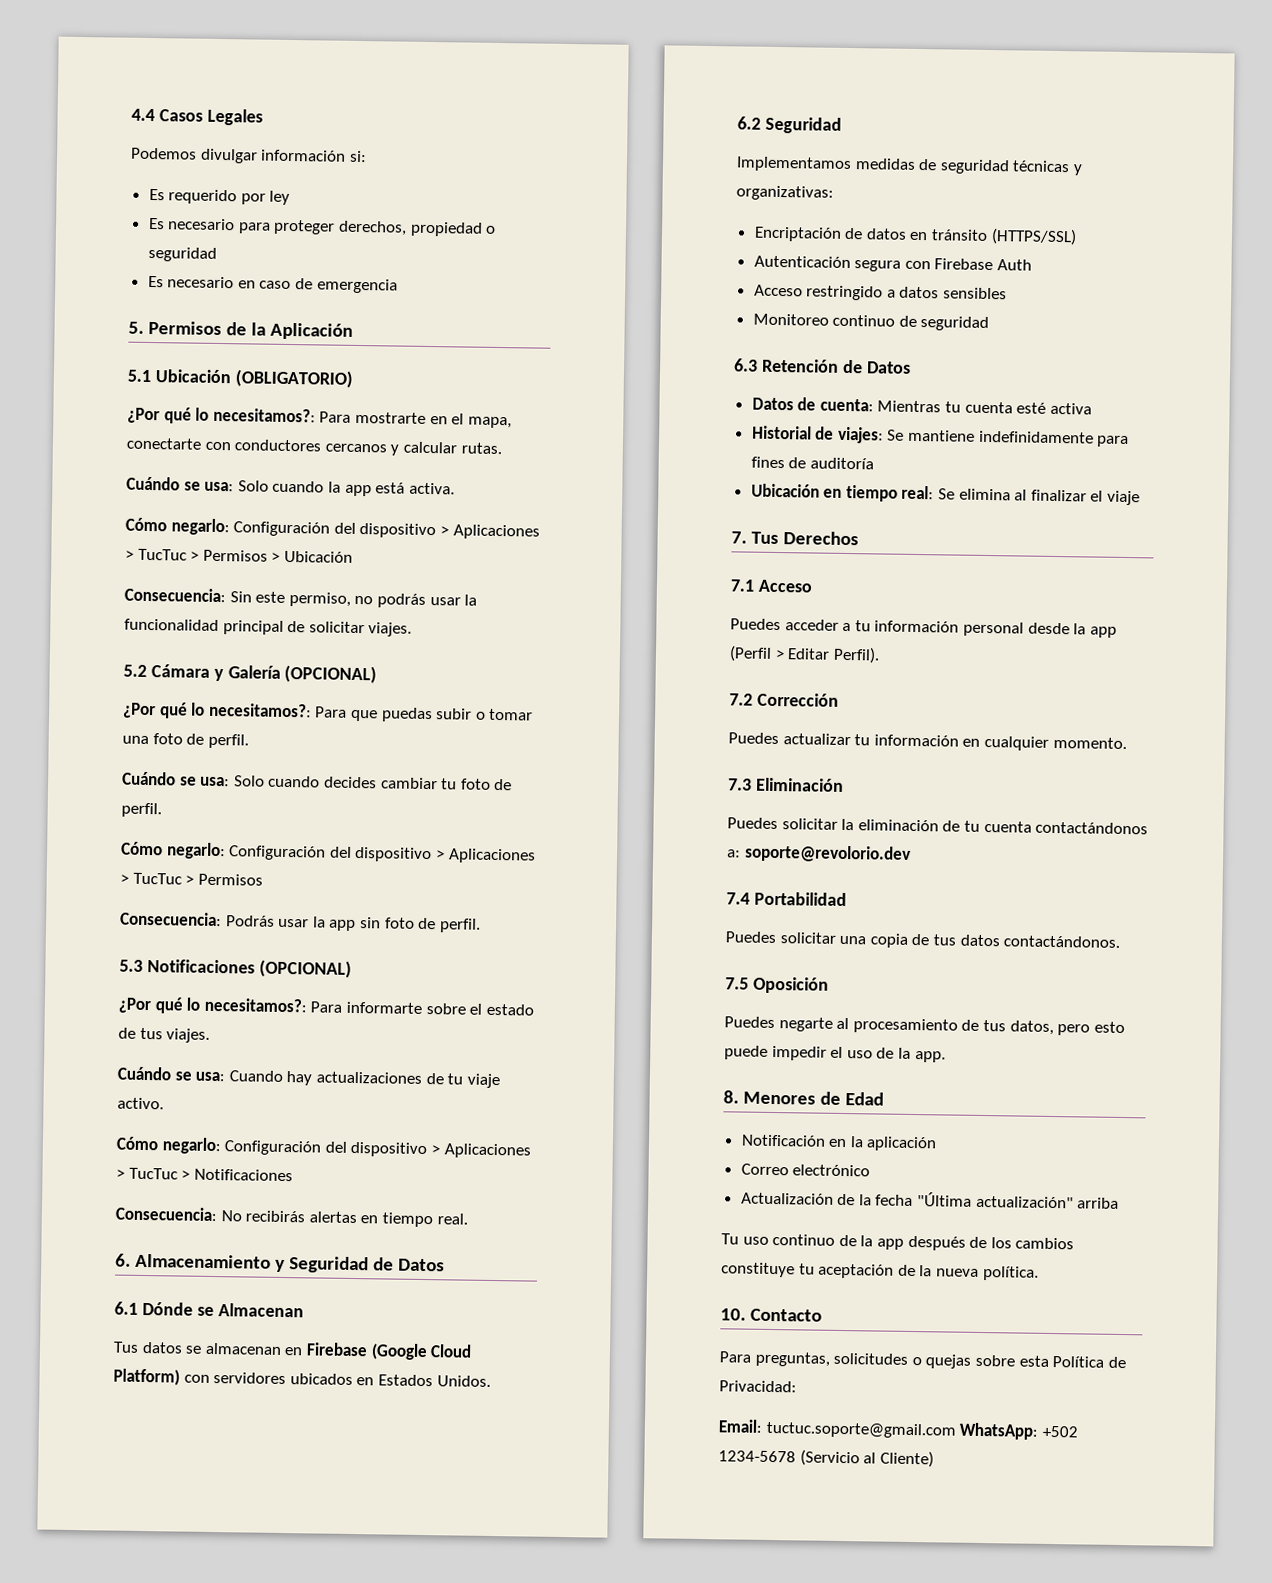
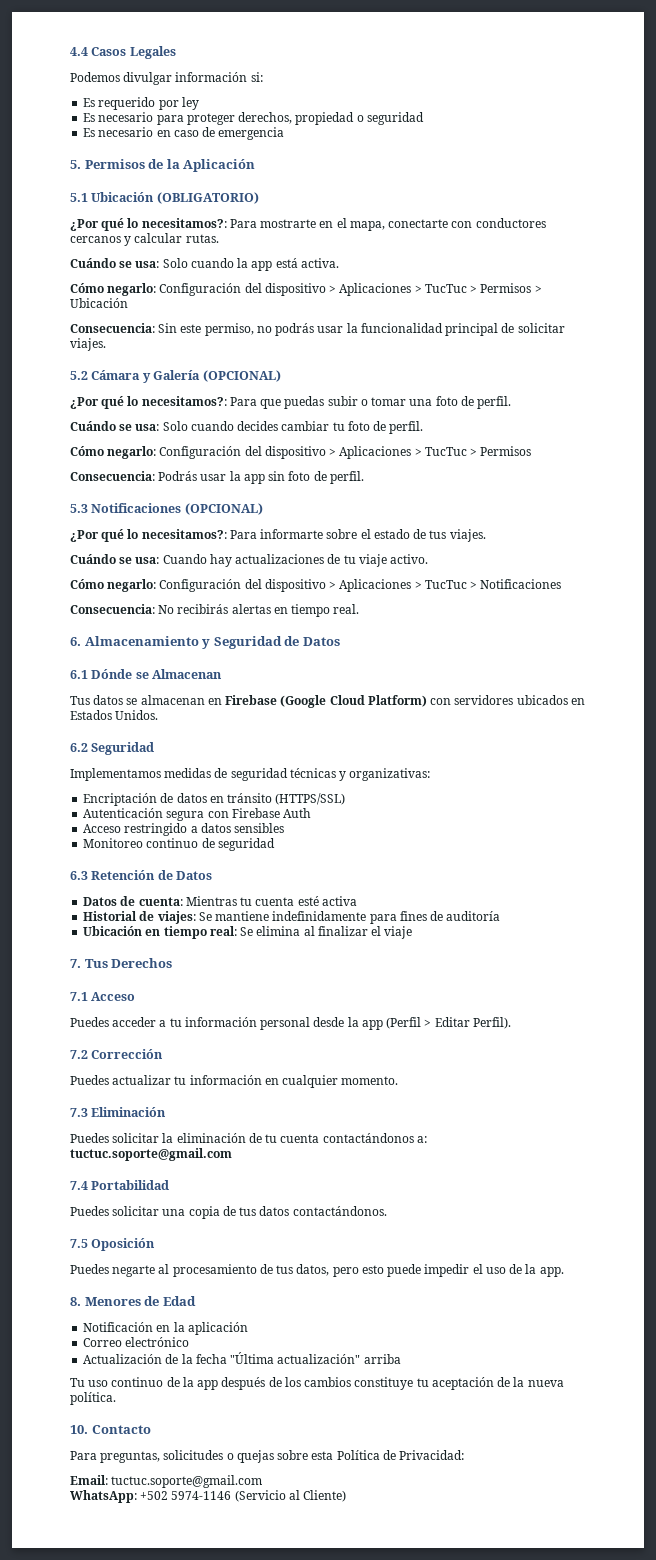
- Puedes solicitar la eliminación de tu cuenta contactándonos a: soporte@revolorio.dev
+ Puedes solicitar la eliminación de tu cuenta contactándonos a: tuctuc.soporte@gmail.com
- Email: tuctuc.soporte@gmail.com WhatsApp: +502 1234-5678 (Servicio al Cliente)
+ Email: tuctuc.soporte@gmail.com
+ WhatsApp: +502 5974-1146 (Servicio al Cliente)

